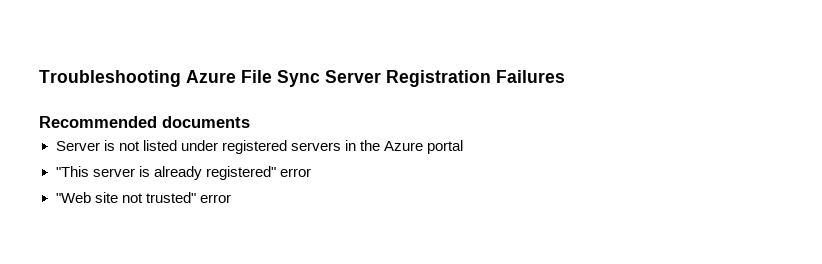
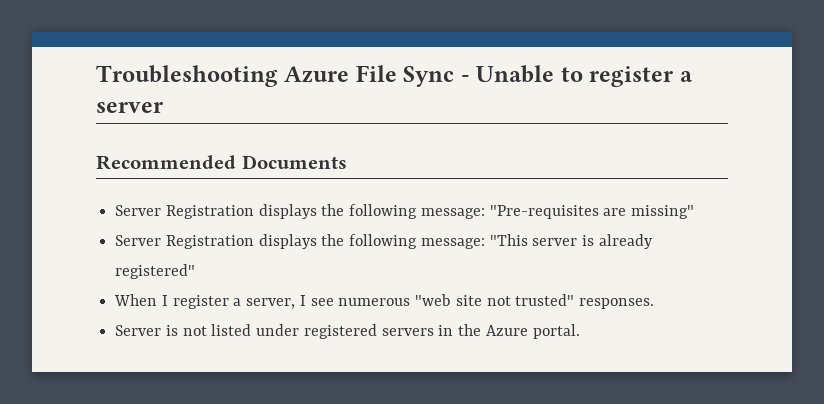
- Troubleshooting Azure File Sync Server Registration Failures
- Recommended documents
+ Troubleshooting Azure File Sync - Unable to register a server
+ Recommended Documents
+ Server Registration displays the following message: "Pre-requisites are missing"
+ Server Registration displays the following message: "This server is already registered"
+ When I register a server, I see numerous "web site not trusted" responses.
- Server is not listed under registered servers in the Azure portal
- "This server is already registered" error
- "Web site not trusted" error
+ Server is not listed under registered servers in the Azure portal.

